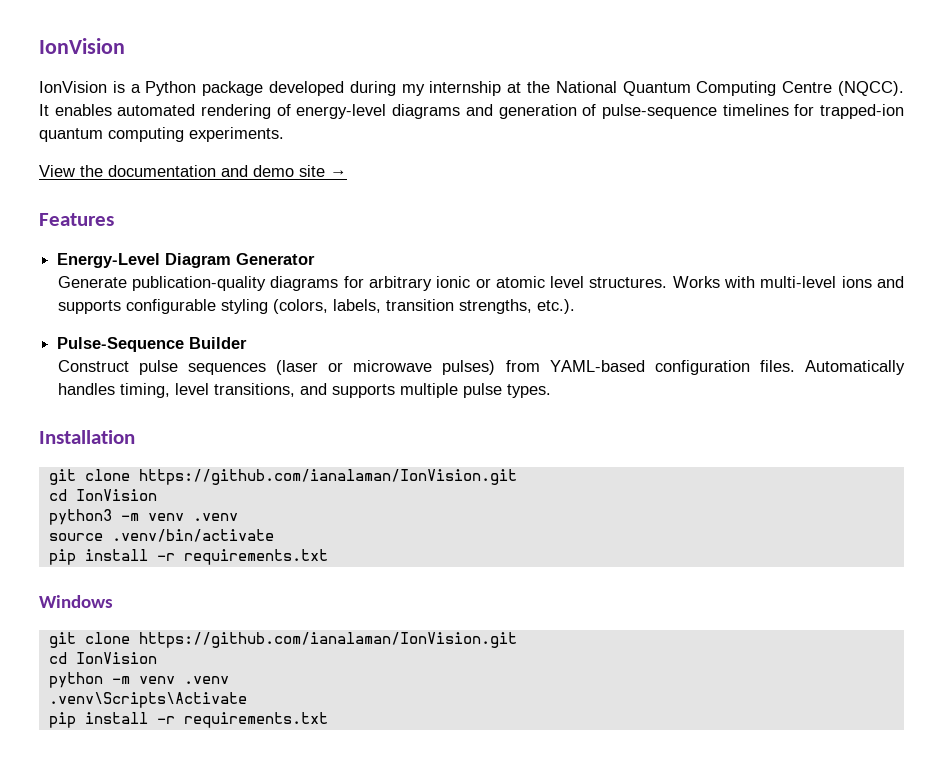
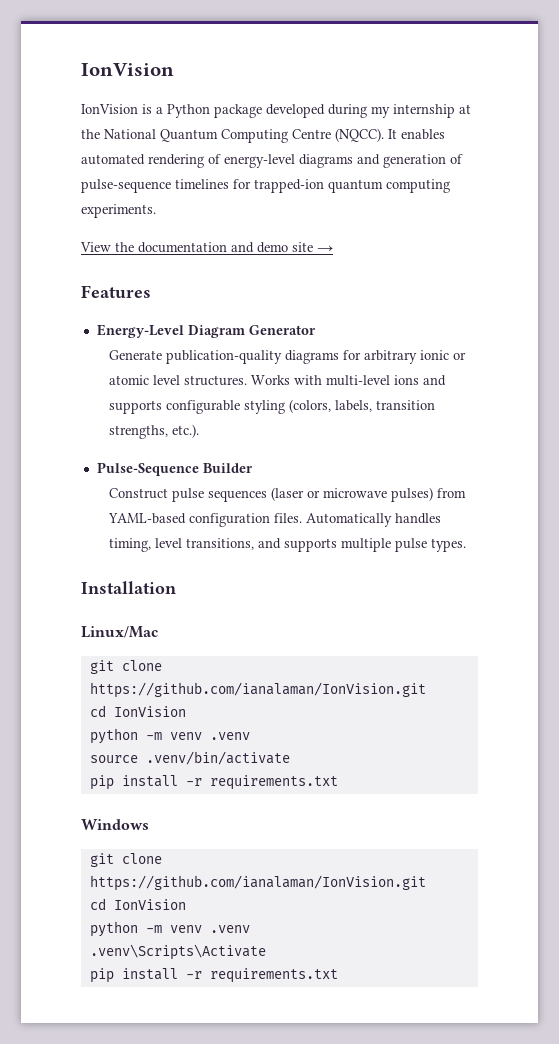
  Installation
+ Linux/Mac
  git clone https://github.com/ianalaman/IonVision.git
  cd IonVision
- python3 -m venv .venv
+ python -m venv .venv

